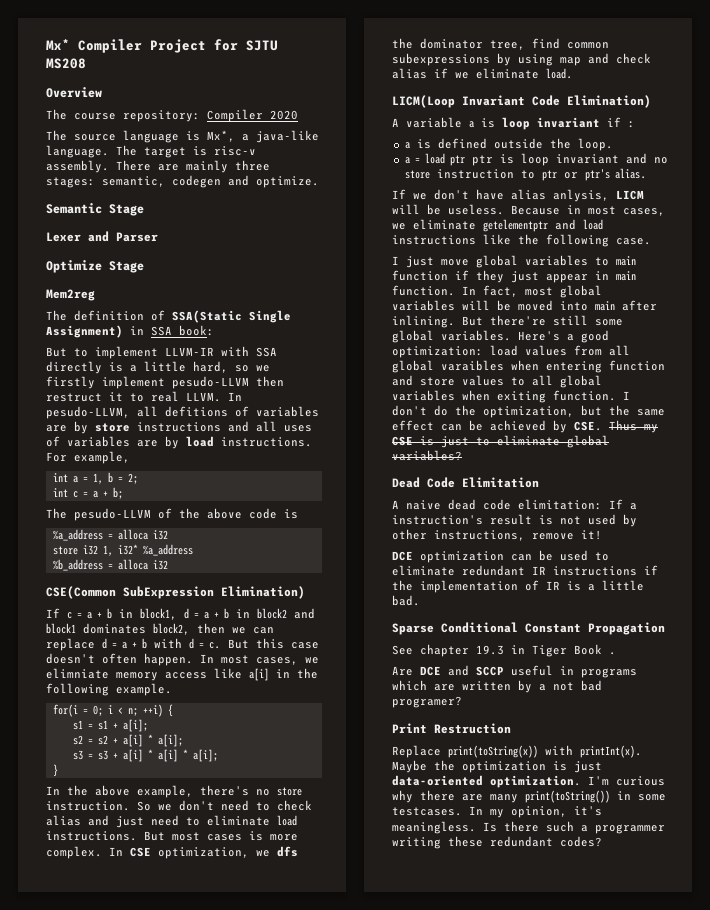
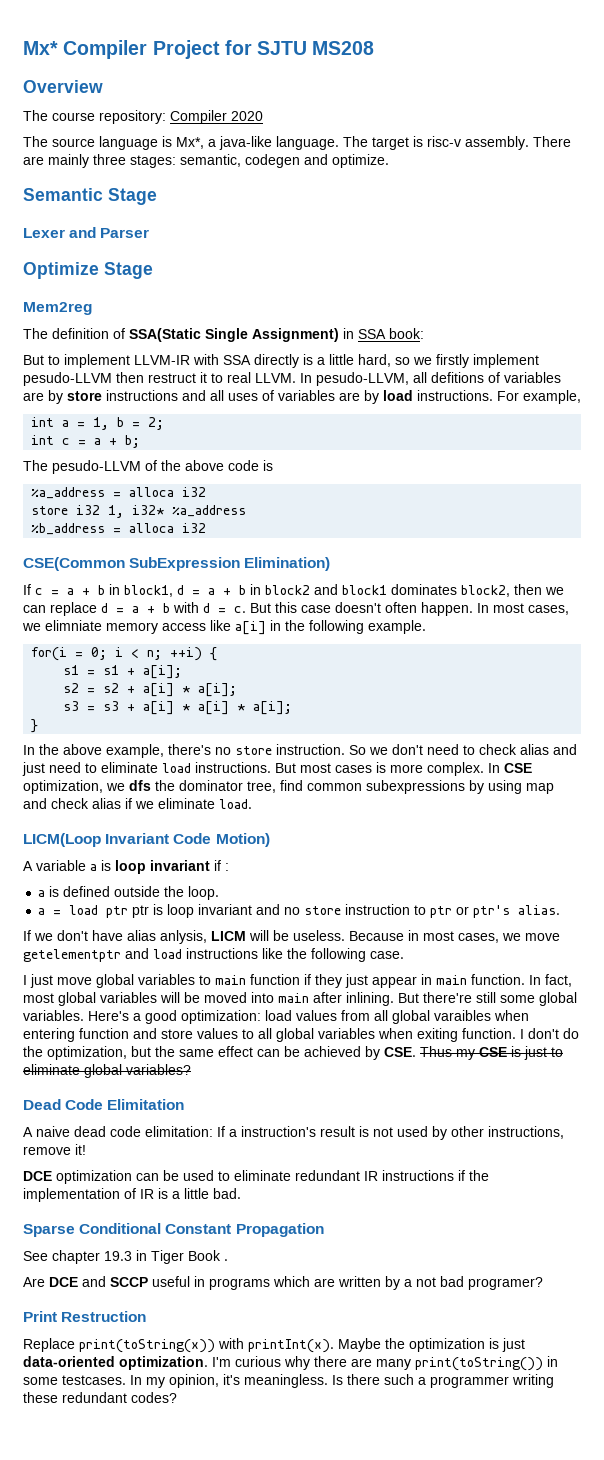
- LICM(Loop Invariant Code Elimination)
+ LICM(Loop Invariant Code Motion)
- Because in most cases, we eliminate getelementptr and load instructions like the following case.
+ Because in most cases, we move getelementptr and load instructions like the following case.

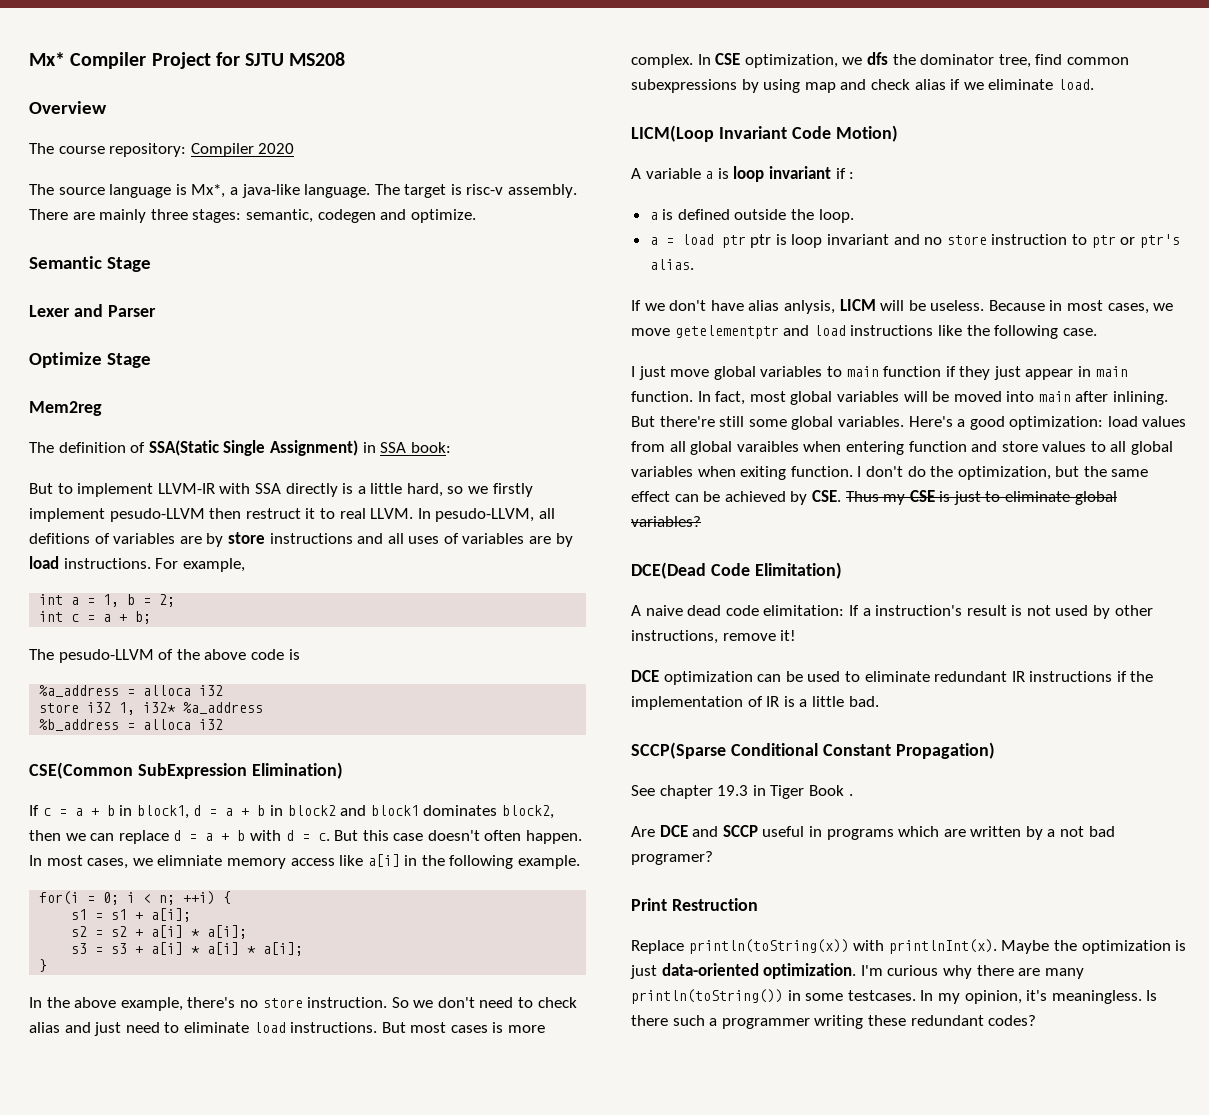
- Dead Code Elimitation
+ DCE(Dead Code Elimitation)
- Sparse Conditional Constant Propagation
+ SCCP(Sparse Conditional Constant Propagation)
- Replace print(toString(x)) with printInt(x).
+ Replace println(toString(x)) with printlnInt(x).
- I'm curious why there are many print(toString()) in some testcases.
+ I'm curious why there are many println(toString()) in some testcases.

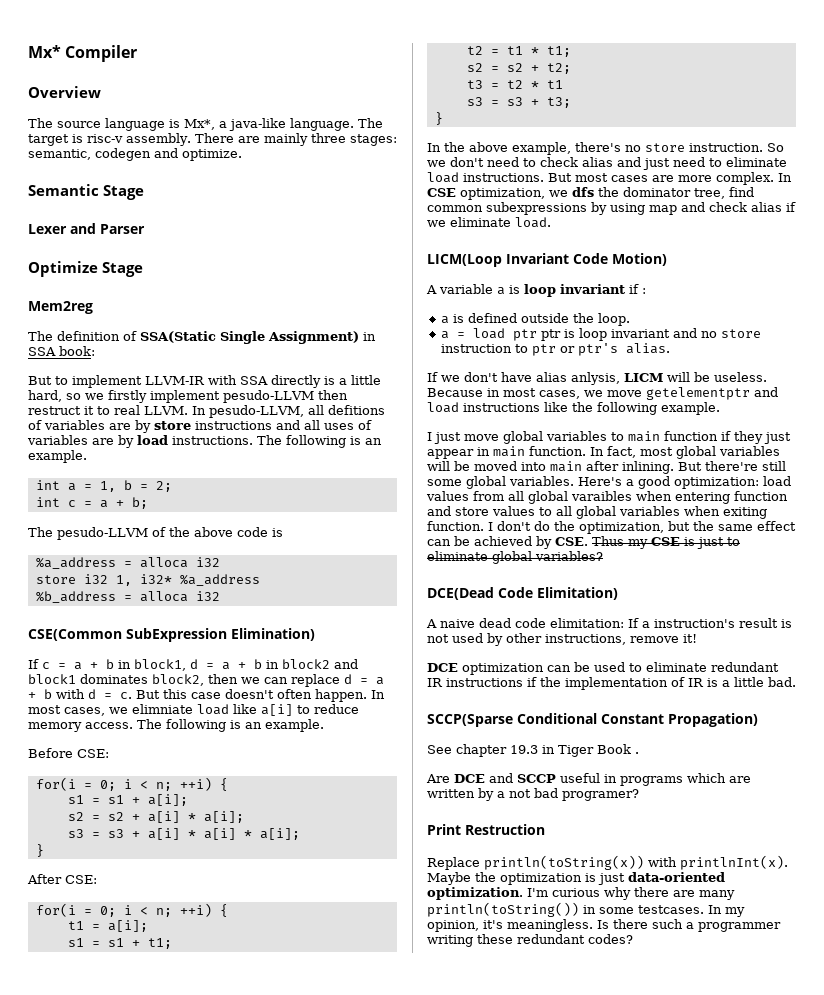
- Mx* Compiler Project for SJTU MS208
+ Mx* Compiler
  Overview
- The course repository: Compiler 2020
- In pesudo-LLVM, all defitions of variables are by store instructions and all uses of variables are by load instructions. For example,
+ In pesudo-LLVM, all defitions of variables are by store instructions and all uses of variables are by load instructions. The following is an example.
- In most cases, we elimniate memory access like a[i] in the following example.
+ In most cases, we elimniate load like a[i] to reduce memory access. The following is an example.
+ Before CSE:
+ After CSE:
+ for(i = 0; i < n; ++i) {
+ t1 = a[i];
+ s1 = s1 + t1;
+ t2 = t1 * t1;
+ s2 = s2 + t2;
+ t3 = t2 * t1
+ s3 = s3 + t3;
+ }
- But most cases is more complex.
+ But most cases are more complex.
- Because in most cases, we move getelementptr and load instructions like the following case.
+ Because in most cases, we move getelementptr and load instructions like the following example.

